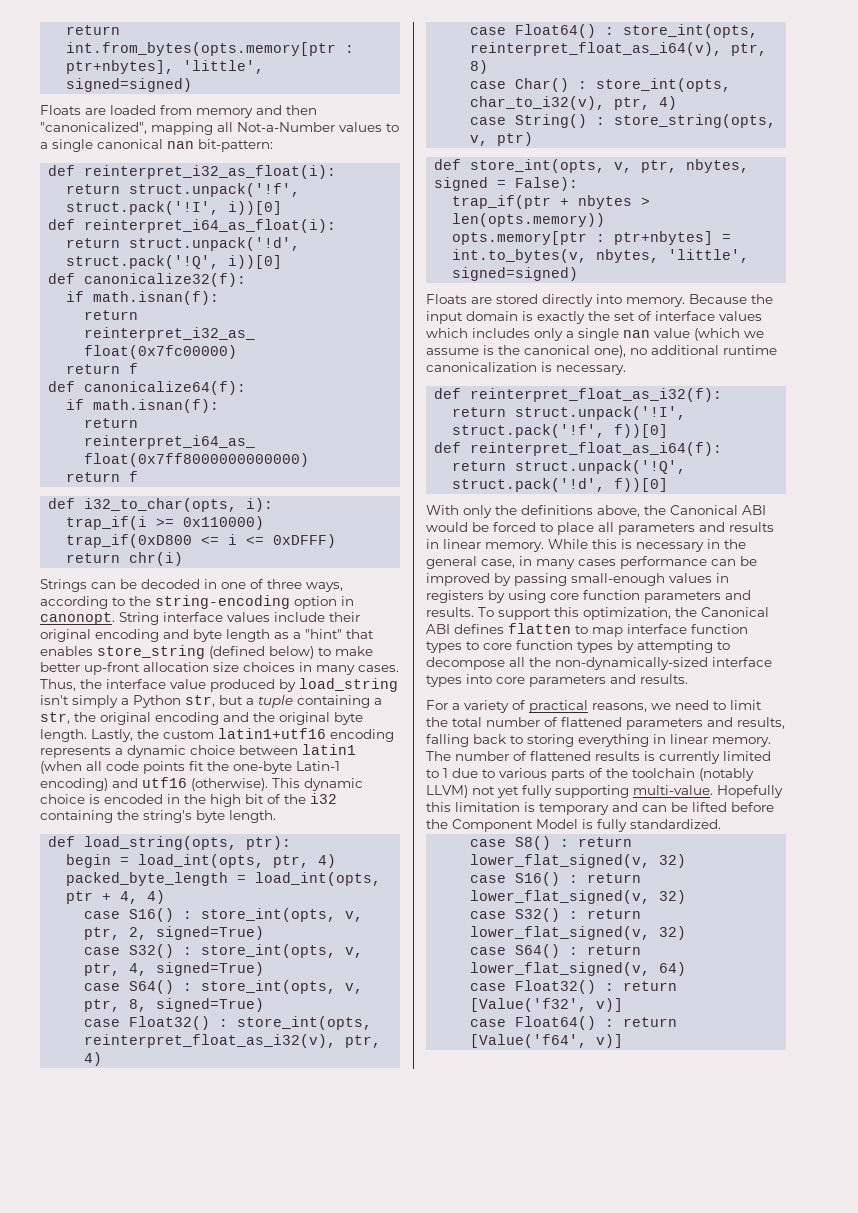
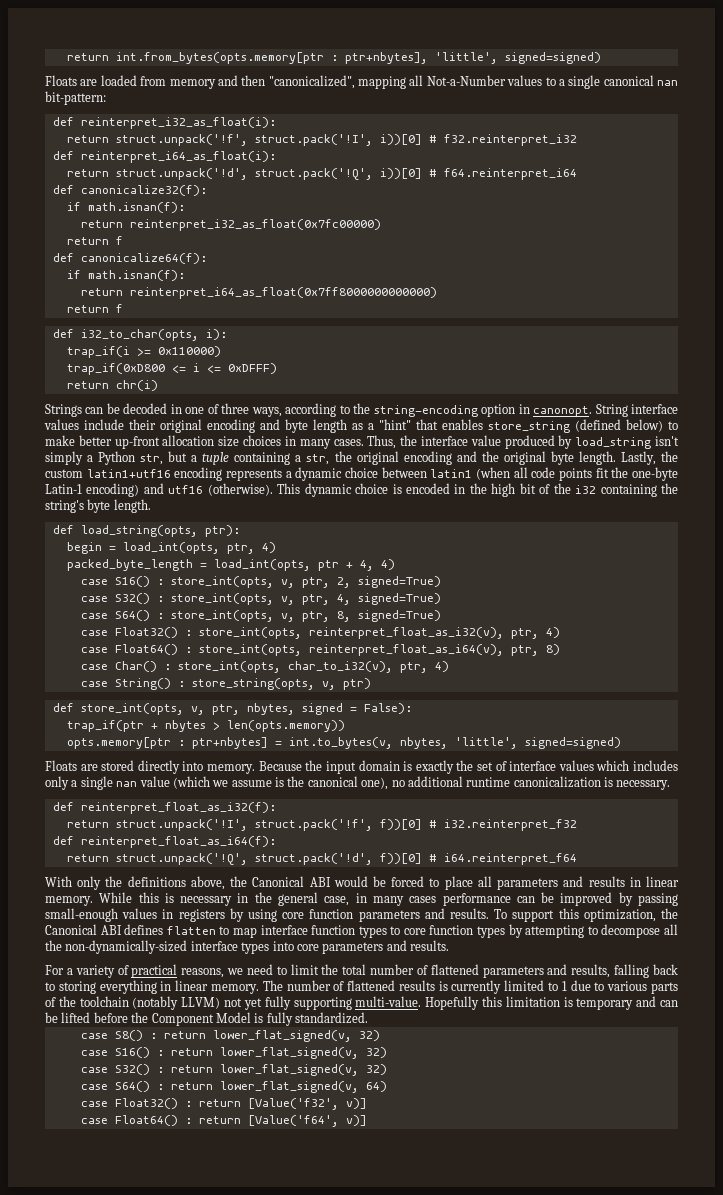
- return struct.unpack('!f', struct.pack('!I', i))[0]
+ return struct.unpack('!f', struct.pack('!I', i))[0] # f32.reinterpret_i32
- return struct.unpack('!d', struct.pack('!Q', i))[0]
+ return struct.unpack('!d', struct.pack('!Q', i))[0] # f64.reinterpret_i64
- return struct.unpack('!I', struct.pack('!f', f))[0]
+ return struct.unpack('!I', struct.pack('!f', f))[0] # i32.reinterpret_f32
- return struct.unpack('!Q', struct.pack('!d', f))[0]
+ return struct.unpack('!Q', struct.pack('!d', f))[0] # i64.reinterpret_f64

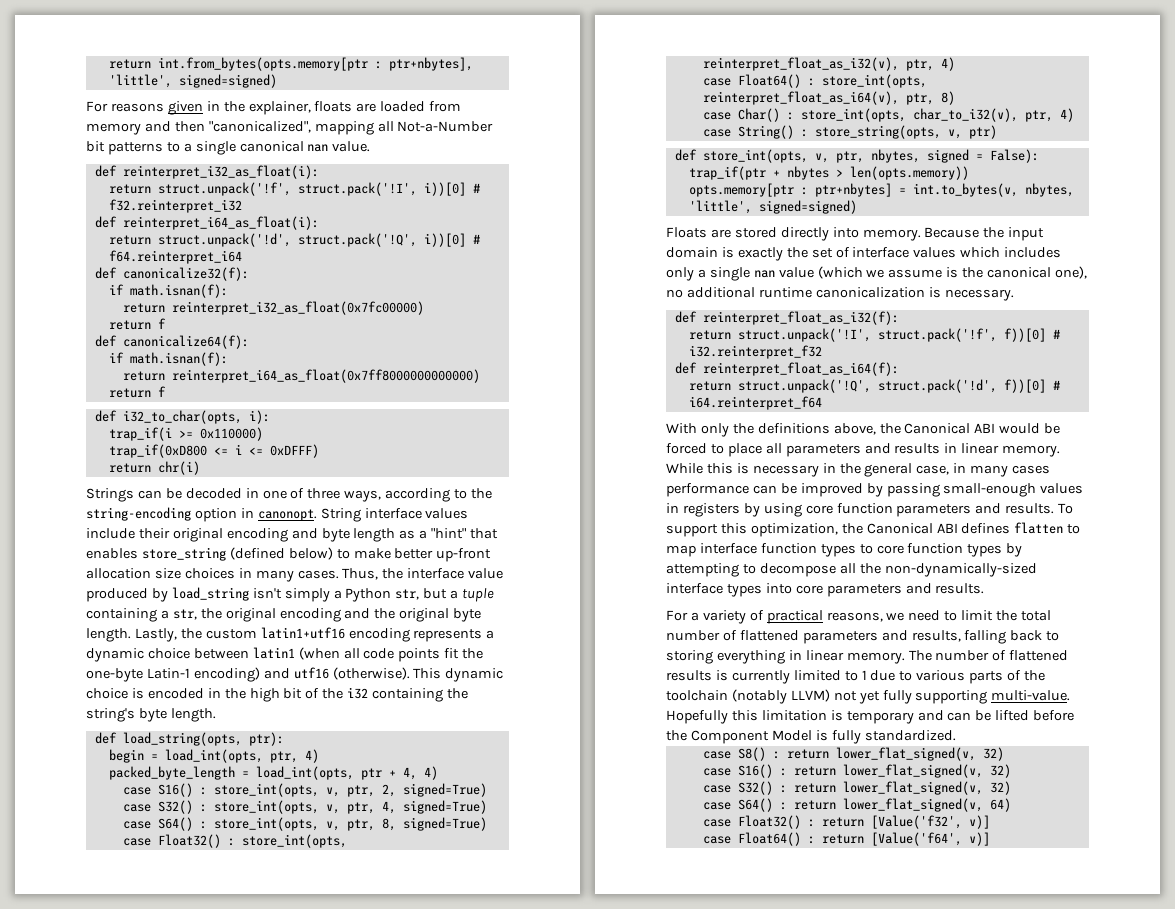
- Floats are loaded from memory and then "canonicalized", mapping all Not-a-Number values to a single canonical nan bit-pattern:
+ For reasons given in the explainer, floats are loaded from memory and then "canonicalized", mapping all Not-a-Number bit patterns to a single canonical nan value.

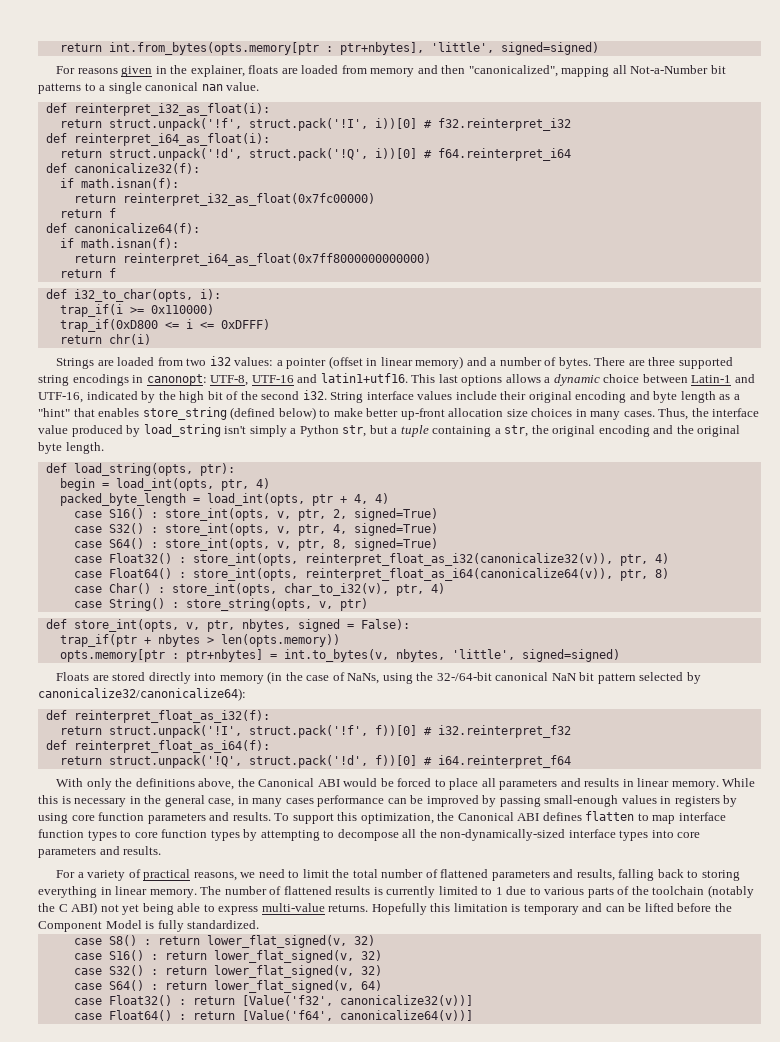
- Strings can be decoded in one of three ways, according to the string-encoding option in canonopt.
+ Strings are loaded from two i32 values: a pointer (offset in linear memory) and a number of bytes. There are three supported string encodings in canonopt: UTF-8, UTF-16 and latin1+utf16. This last options allows a dynamic choice between Latin-1 and UTF-16, indicated by the high bit of the second i32.
- Lastly, the custom latin1+utf16 encoding represents a dynamic choice between latin1 (when all code points fit the one-byte Latin-1 encoding) and utf16 (otherwise). This dynamic choice is encoded in the high bit of the i32 containing the string's byte length.
- case Float32() : store_int(opts, reinterpret_float_as_i32(v), ptr, 4)
+ case Float32() : store_int(opts, reinterpret_float_as_i32(canonicalize32(v)), ptr, 4)
- case Float64() : store_int(opts, reinterpret_float_as_i64(v), ptr, 8)
+ case Float64() : store_int(opts, reinterpret_float_as_i64(canonicalize64(v)), ptr, 8)
- Floats are stored directly into memory. Because the input domain is exactly the set of interface values which includes only a single nan value (which we assume is the canonical one), no additional runtime canonicalization is necessary.
+ Floats are stored directly into memory (in the case of NaNs, using the 32-/64-bit canonical NaN bit pattern selected by canonicalize32/canonicalize64):
- The number of flattened results is currently limited to 1 due to various parts of the toolchain (notably LLVM) not yet fully supporting multi-value.
+ The number of flattened results is currently limited to 1 due to various parts of the toolchain (notably the C ABI) not yet being able to express multi-value returns.
- case Float32() : return [Value('f32', v)]
+ case Float32() : return [Value('f32', canonicalize32(v))]
- case Float64() : return [Value('f64', v)]
+ case Float64() : return [Value('f64', canonicalize64(v))]

